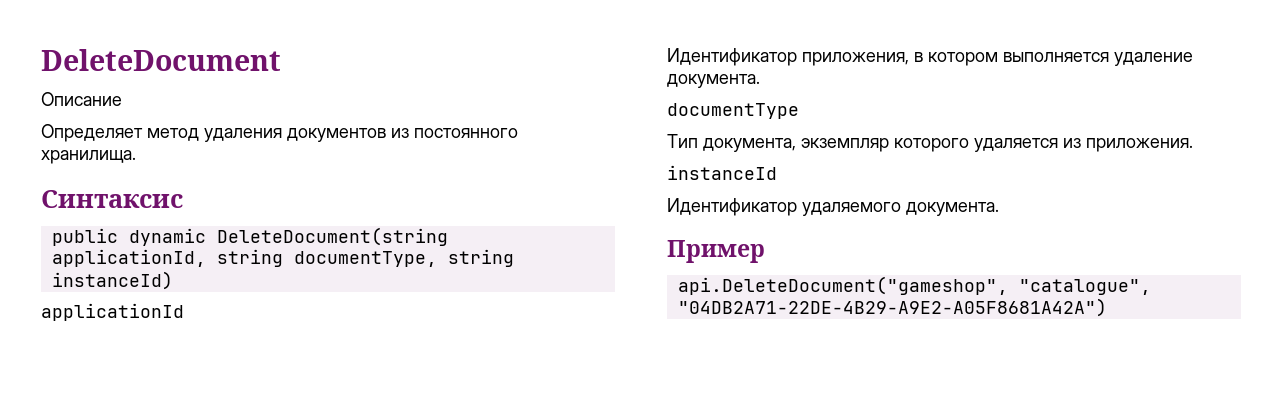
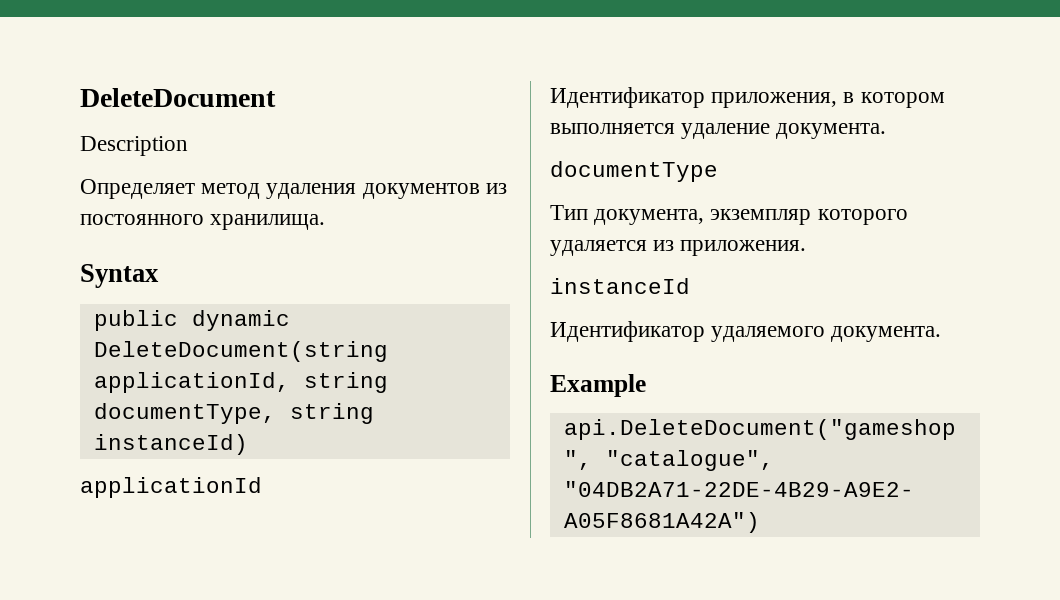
- Описание
+ Description
- Синтаксис
+ Syntax
- Пример
+ Example

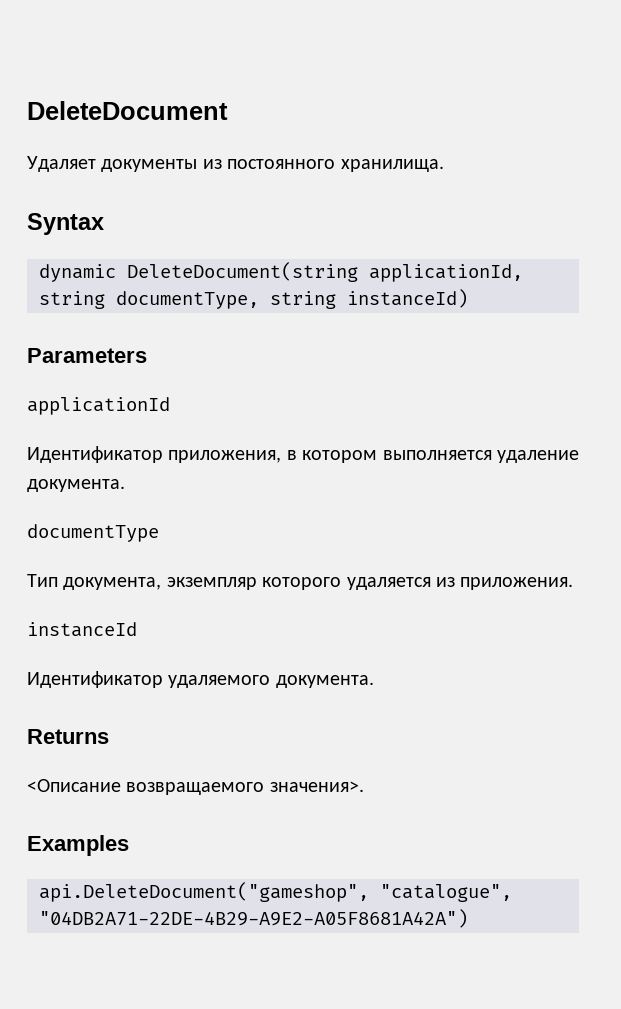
- Description
- Определяет метод удаления документов из постоянного хранилища.
+ Удаляет документы из постоянного хранилища.
- public dynamic DeleteDocument(string applicationId, string documentType, string instanceId)
+ dynamic DeleteDocument(string applicationId, string documentType, string instanceId)
+ Parameters
- Example
+ Returns
+ <Описание возвращаемого значения>.
+ Examples

